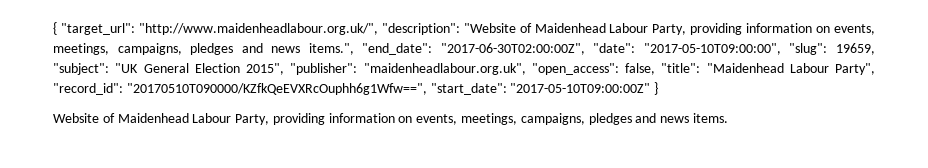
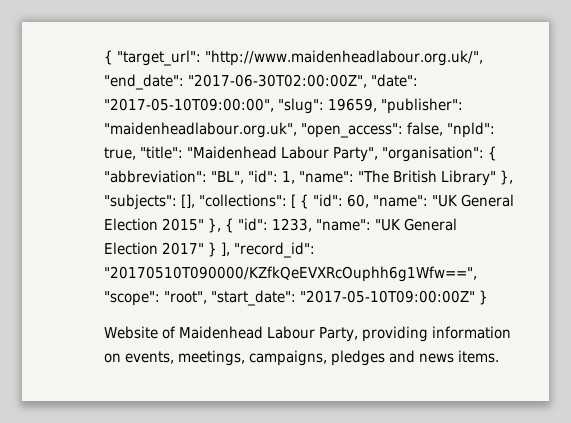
- { "target_url": "http://www.maidenheadlabour.org.uk/", "description": "Website of Maidenhead Labour Party, providing information on events, meetings, campaigns, pledges and news items.", "end_date": "2017-06-30T02:00:00Z", "date": "2017-05-10T09:00:00", "slug": 19659, "subject": "UK General Election 2015", "publisher": "maidenheadlabour.org.uk", "open_access": false, "title": "Maidenhead Labour Party", "record_id": "20170510T090000/KZfkQeEVXRcOuphh6g1Wfw==", "start_date": "2017-05-10T09:00:00Z" }
+ { "target_url": "http://www.maidenheadlabour.org.uk/", "end_date": "2017-06-30T02:00:00Z", "date": "2017-05-10T09:00:00", "slug": 19659, "publisher": "maidenheadlabour.org.uk", "open_access": false, "npld": true, "title": "Maidenhead Labour Party", "organisation": { "abbreviation": "BL", "id": 1, "name": "The British Library" }, "subjects": [], "collections": [ { "id": 60, "name": "UK General Election 2015" }, { "id": 1233, "name": "UK General Election 2017" } ], "record_id": "20170510T090000/KZfkQeEVXRcOuphh6g1Wfw==", "scope": "root", "start_date": "2017-05-10T09:00:00Z" }

